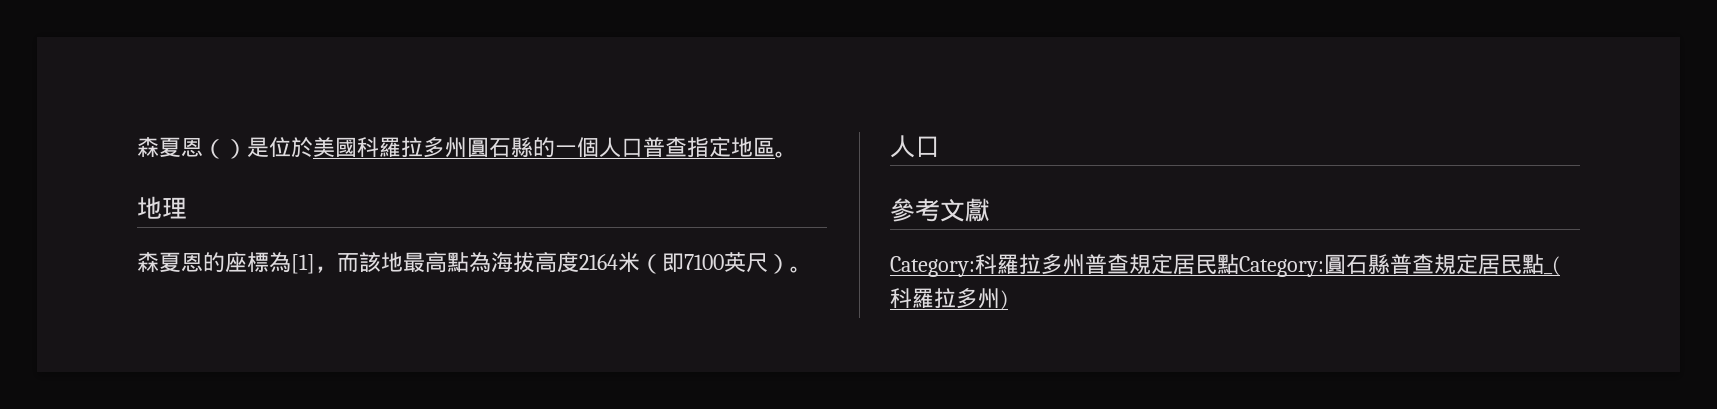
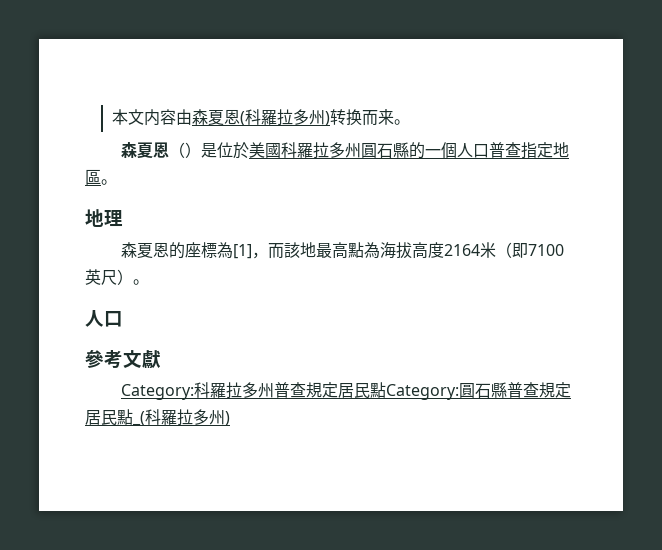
+ 本文内容由森夏恩(科羅拉多州)转换而来。

